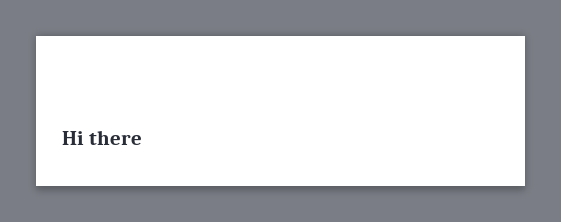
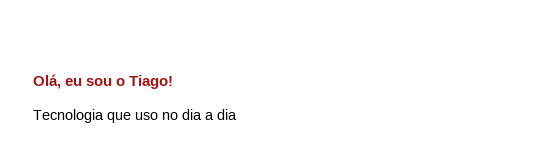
- Hi there
+ Olá, eu sou o Tiago!
+ Tecnologia que uso no dia a dia

